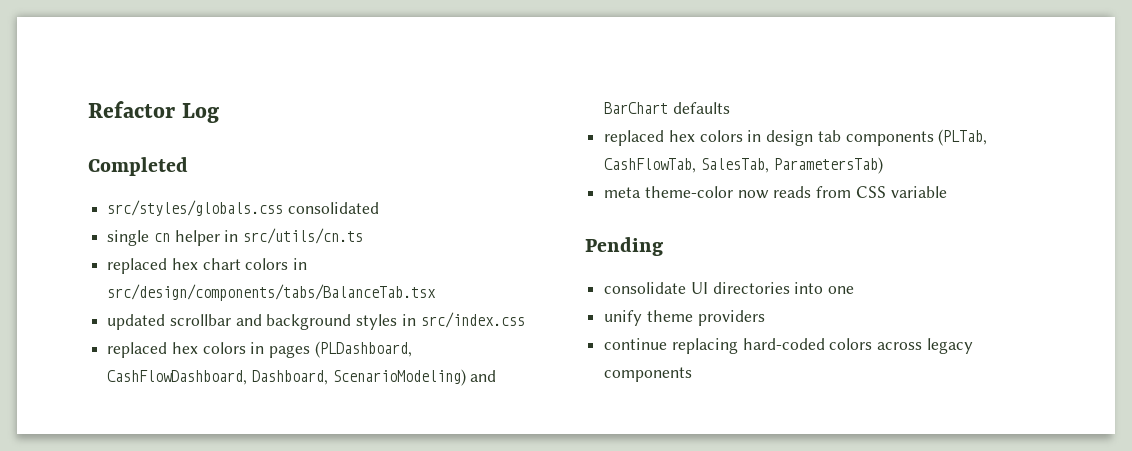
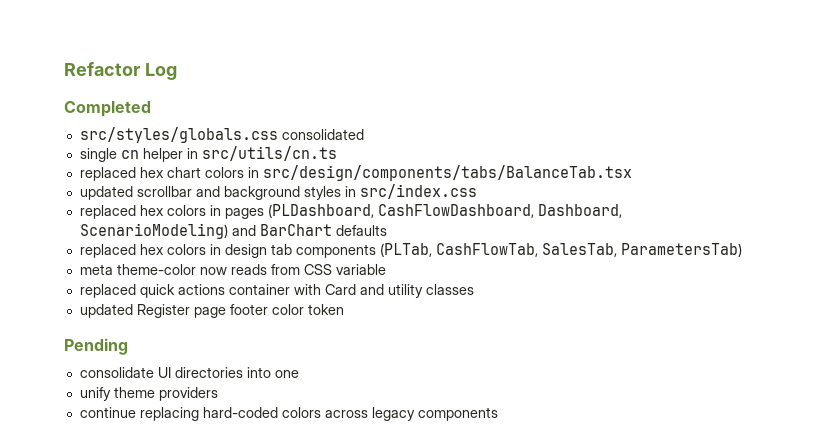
+ replaced quick actions container with Card and utility classes
+ updated Register page footer color token

